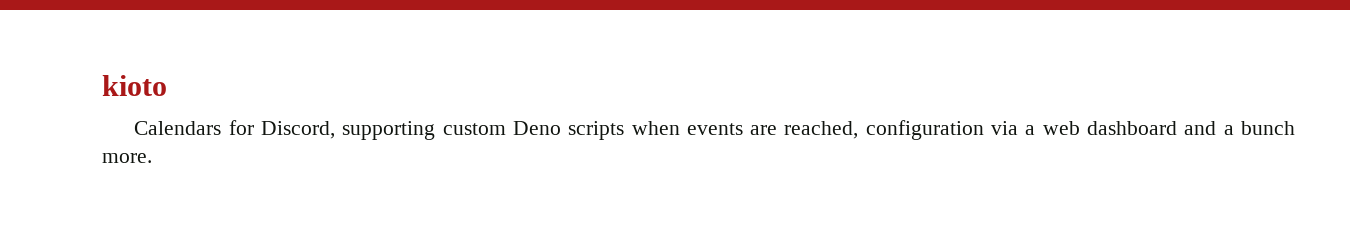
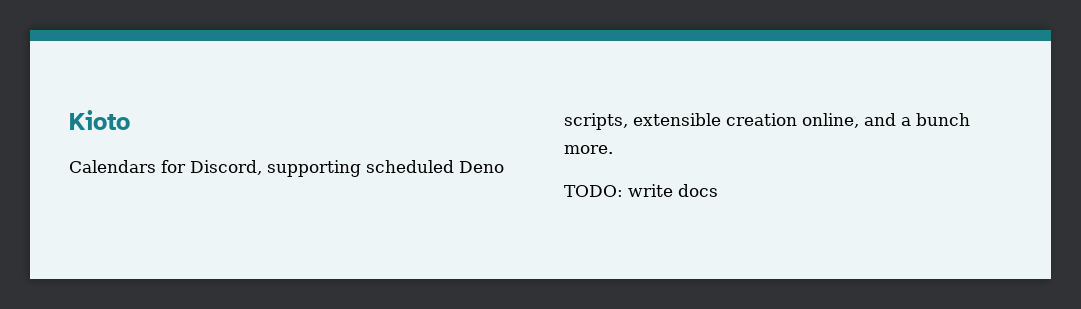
- kioto
+ Kioto
- Calendars for Discord, supporting custom Deno scripts when events are reached, configuration via a web dashboard and a bunch more.
+ Calendars for Discord, supporting scheduled Deno scripts, extensible creation online, and a bunch more.
+ TODO: write docs

